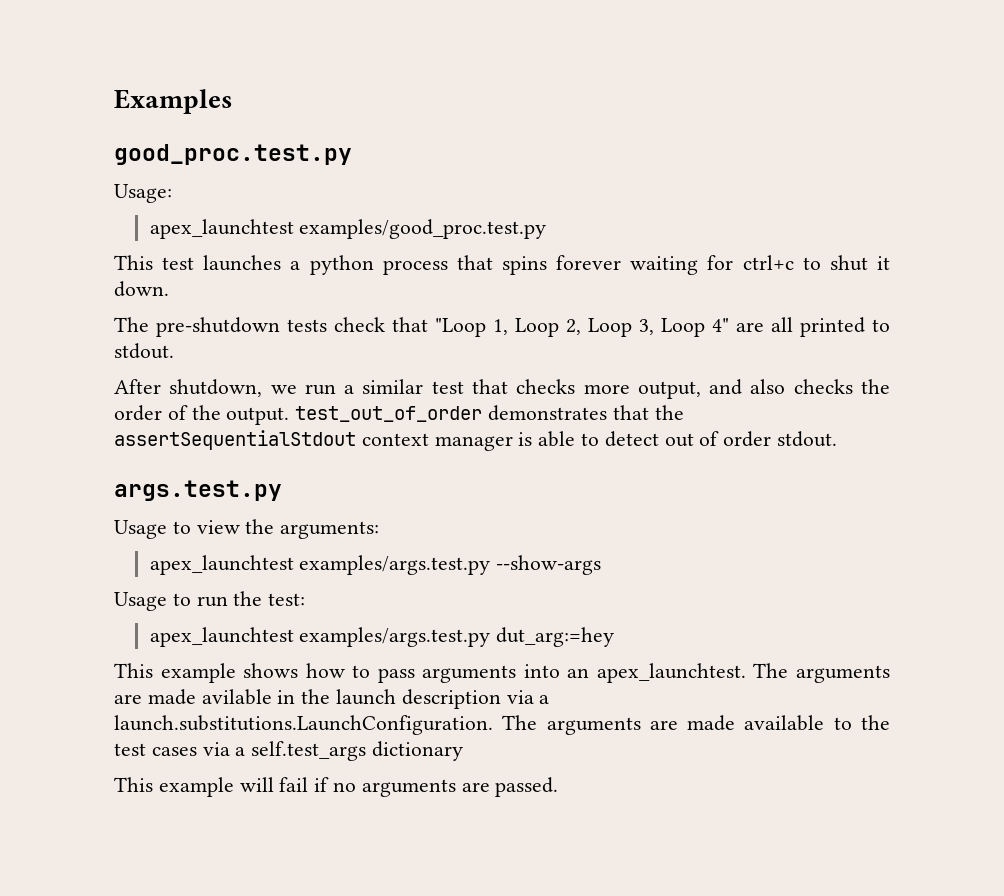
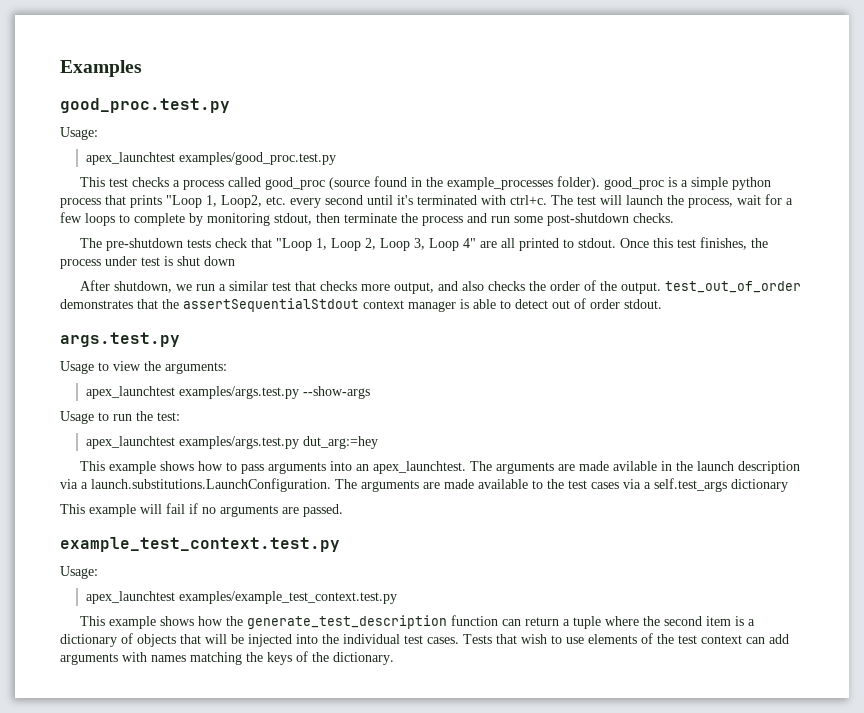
- This test launches a python process that spins forever waiting for ctrl+c to shut it down.
+ This test checks a process called good_proc (source found in the example_processes folder). good_proc is a simple python process that prints "Loop 1, Loop2, etc. every second until it's terminated with ctrl+c. The test will launch the process, wait for a few loops to complete by monitoring stdout, then terminate the process and run some post-shutdown checks.
+ Once this test finishes, the process under test is shut down
+ example_test_context.test.py
+ Usage:
+ apex_launchtest examples/example_test_context.test.py
+ This example shows how the generate_test_description function can return a tuple where the second item is a dictionary of objects that will be injected into the individual test cases. Tests that wish to use elements of the test context can add arguments with names matching the keys of the dictionary.

